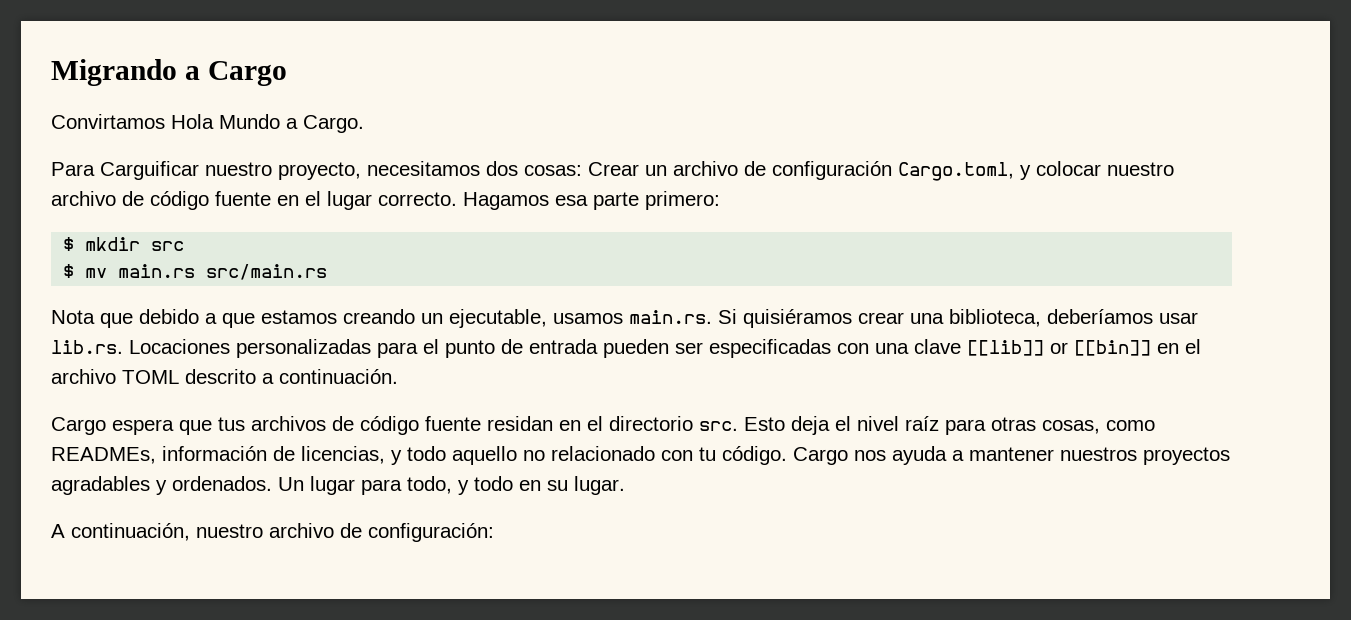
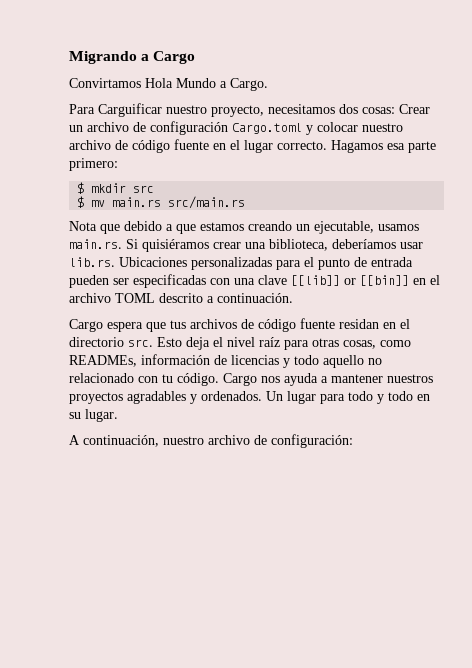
- Para Carguificar nuestro proyecto, necesitamos dos cosas: Crear un archivo de configuración Cargo.toml, y colocar nuestro archivo de código fuente en el lugar correcto.
+ Para Carguificar nuestro proyecto, necesitamos dos cosas: Crear un archivo de configuración Cargo.toml y colocar nuestro archivo de código fuente en el lugar correcto.
- Nota que debido a que estamos creando un ejecutable, usamos main.rs. Si quisiéramos crear una biblioteca, deberíamos usar lib.rs. Locaciones personalizadas para el punto de entrada pueden ser especificadas con una clave [[lib]] or [[bin]] en el archivo TOML descrito a continuación.
+ Nota que debido a que estamos creando un ejecutable, usamos main.rs. Si quisiéramos crear una biblioteca, deberíamos usar lib.rs. Ubicaciones personalizadas para el punto de entrada pueden ser especificadas con una clave [[lib]] or [[bin]] en el archivo TOML descrito a continuación.
- Esto deja el nivel raíz para otras cosas, como READMEs, información de licencias, y todo aquello no relacionado con tu código.
+ Esto deja el nivel raíz para otras cosas, como READMEs, información de licencias y todo aquello no relacionado con tu código.
- Un lugar para todo, y todo en su lugar.
+ Un lugar para todo y todo en su lugar.

